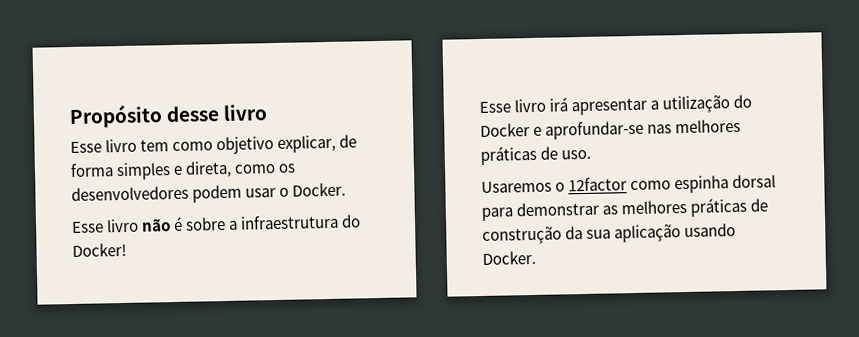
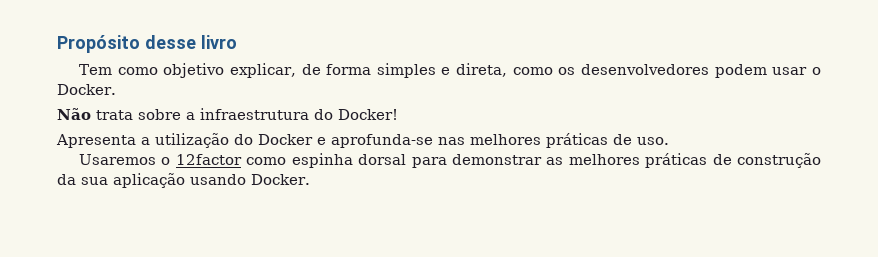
- Esse livro tem como objetivo explicar, de forma simples e direta, como os desenvolvedores podem usar o Docker.
+ Tem como objetivo explicar, de forma simples e direta, como os desenvolvedores podem usar o Docker.
- Esse livro não é sobre a infraestrutura do Docker!
+ Não trata sobre a infraestrutura do Docker!
- Esse livro irá apresentar a utilização do Docker e aprofundar-se nas melhores práticas de uso.
+ Apresenta a utilização do Docker e aprofunda-se nas melhores práticas de uso.

